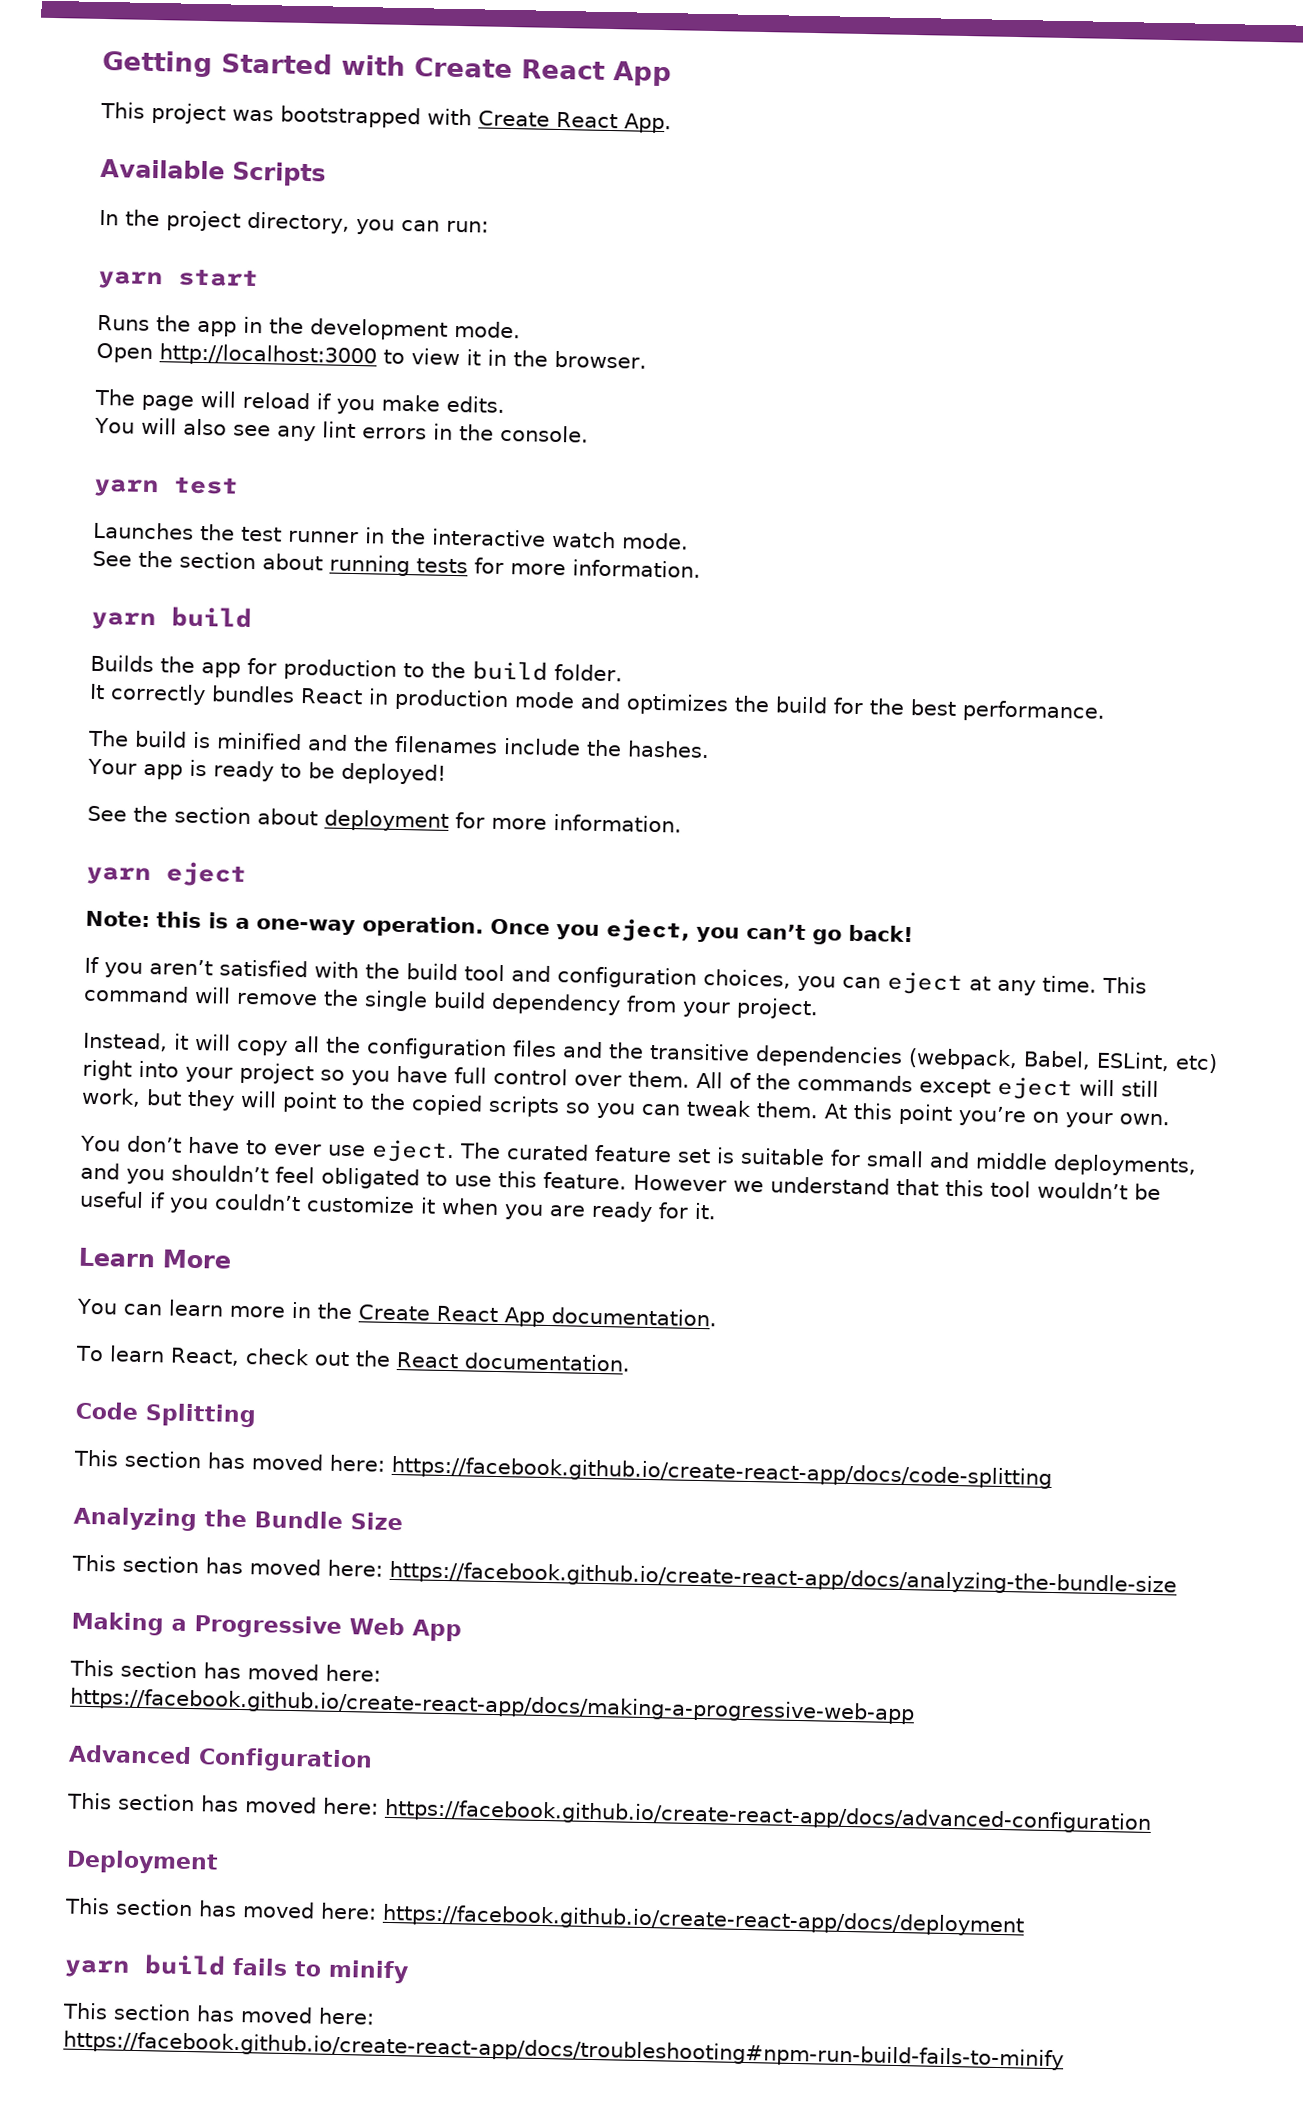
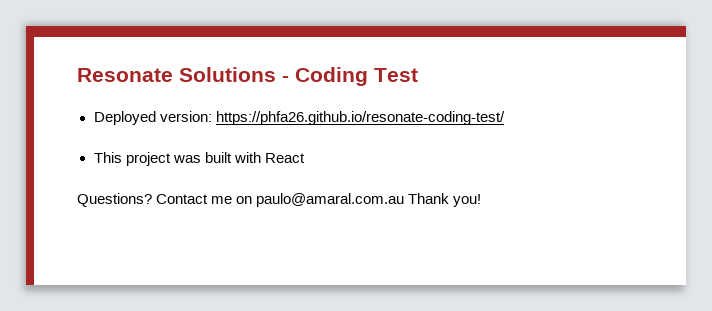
- Getting Started with Create React App
- This project was bootstrapped with Create React App.
- Available Scripts
- In the project directory, you can run:
- yarn start
- Runs the app in the development mode.
- Open http://localhost:3000 to view it in the browser.
- The page will reload if you make edits.
- You will also see any lint errors in the console.
- yarn test
- Launches the test runner in the interactive watch mode.
- See the section about running tests for more information.
- yarn build
- Builds the app for production to the build folder.
- It correctly bundles React in production mode and optimizes the build for the best performance.
- The build is minified and the filenames include the hashes.
- Your app is ready to be deployed!
- See the section about deployment for more information.
- yarn eject
- Note: this is a one-way operation. Once you eject, you can’t go back!
- If you aren’t satisfied with the build tool and configuration choices, you can eject at any time. This command will remove the single build dependency from your project.
- Instead, it will copy all the configuration files and the transitive dependencies (webpack, Babel, ESLint, etc) right into your project so you have full control over them. All of the commands except eject will still work, but they will point to the copied scripts so you can tweak them. At this point you’re on your own.
- You don’t have to ever use eject. The curated feature set is suitable for small and middle deployments, and you shouldn’t feel obligated to use this feature. However we understand that this tool wouldn’t be useful if you couldn’t customize it when you are ready for it.
- Learn More
- You can learn more in the Create React App documentation.
- To learn React, check out the React documentation.
- Code Splitting
- This section has moved here: https://facebook.github.io/create-react-app/docs/code-splitting
- Analyzing the Bundle Size
- This section has moved here: https://facebook.github.io/create-react-app/docs/analyzing-the-bundle-size
- Making a Progressive Web App
- This section has moved here: https://facebook.github.io/create-react-app/docs/making-a-progressive-web-app
- Advanced Configuration
- This section has moved here: https://facebook.github.io/create-react-app/docs/advanced-configuration
- Deployment
- This section has moved here: https://facebook.github.io/create-react-app/docs/deployment
- yarn build fails to minify
- This section has moved here: https://facebook.github.io/create-react-app/docs/troubleshooting#npm-run-build-fails-to-minify
+ Resonate Solutions - Coding Test
+ Deployed version: https://phfa26.github.io/resonate-coding-test/
+ This project was built with React
+ Questions? Contact me on paulo@amaral.com.au Thank you!

